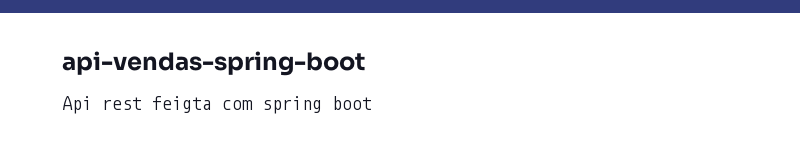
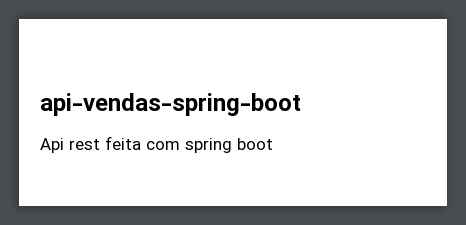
- Api rest feigta com spring boot
+ Api rest feita com spring boot

